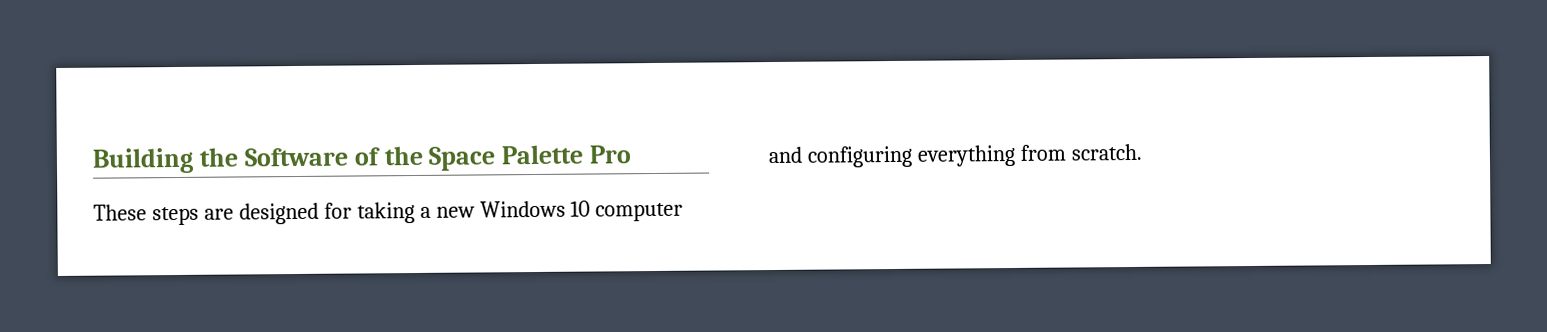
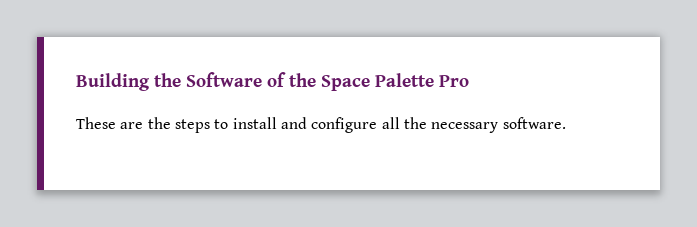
- These steps are designed for taking a new Windows 10 computer and configuring everything from scratch.
+ These are the steps to install and configure all the necessary software.

